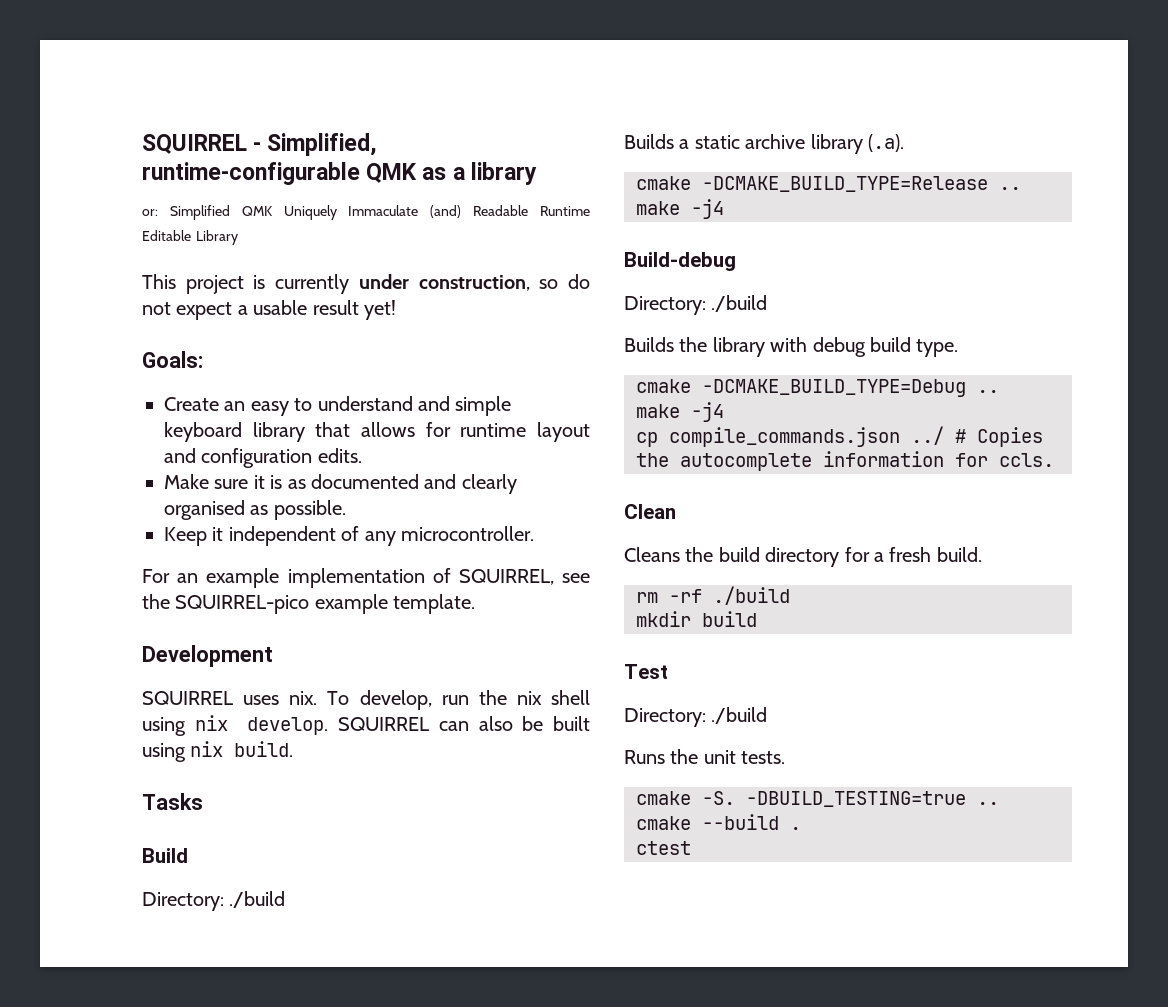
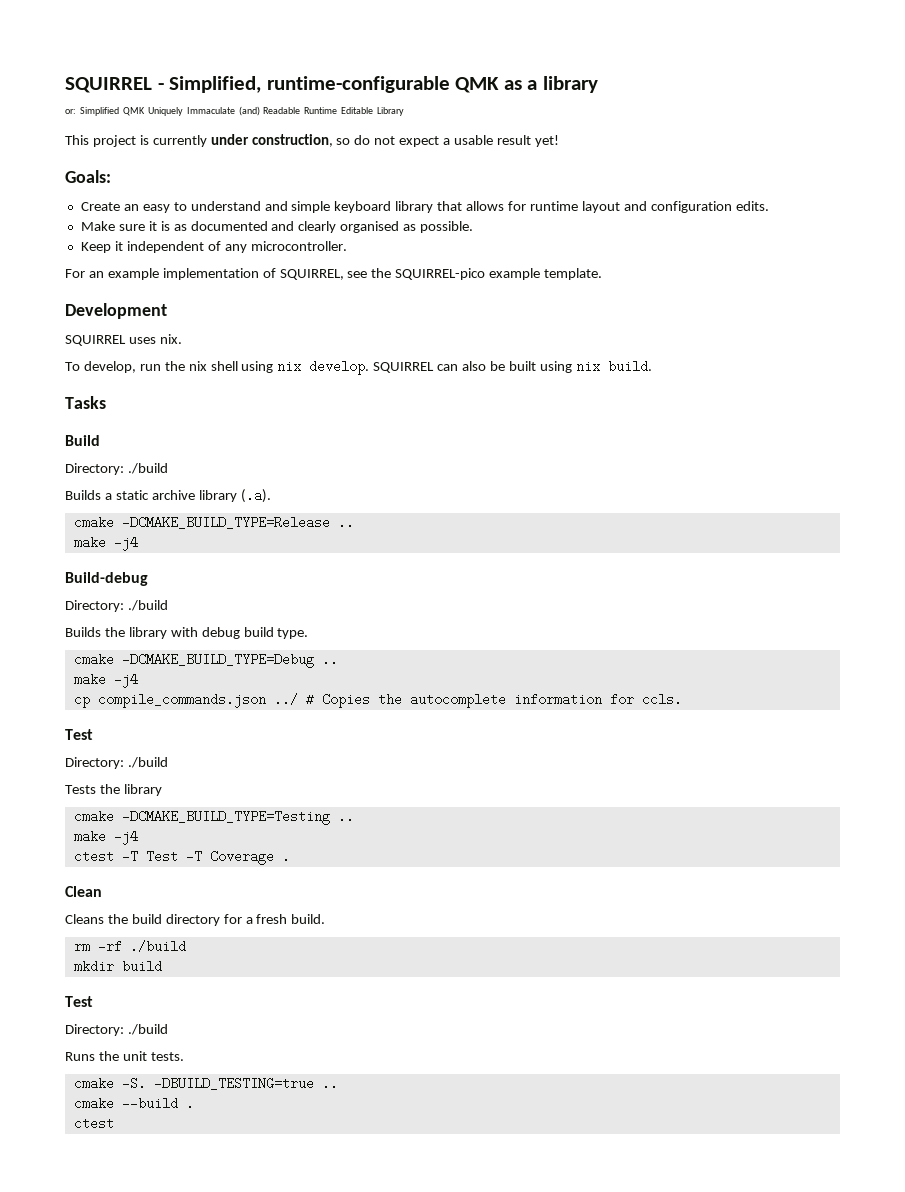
- SQUIRREL uses nix. To develop, run the nix shell using nix develop.
+ SQUIRREL uses nix.
+ To develop, run the nix shell using nix develop.
  cp compile_commands.json ../ # Copies the autocomplete information for ccls.
+ Test
+ Directory: ./build
+ Tests the library
+ cmake -DCMAKE_BUILD_TYPE=Testing ..
+ make -j4
+ ctest -T Test -T Coverage .

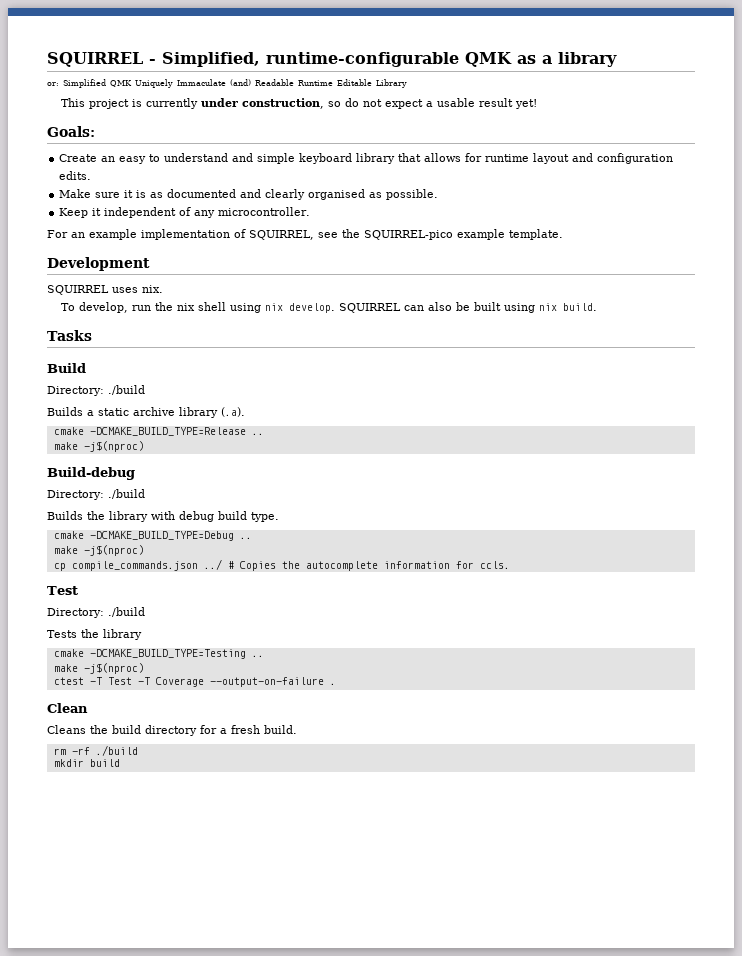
  cmake -DCMAKE_BUILD_TYPE=Release ..
- make -j4
+ make -j$(nproc)
  cmake -DCMAKE_BUILD_TYPE=Debug ..
- make -j4
+ make -j$(nproc)
  cmake -DCMAKE_BUILD_TYPE=Testing ..
- make -j4
+ make -j$(nproc)
- ctest -T Test -T Coverage .
+ ctest -T Test -T Coverage --output-on-failure .
  mkdir build
- Test
- Directory: ./build
- Runs the unit tests.
- cmake -S. -DBUILD_TESTING=true ..
- cmake --build .
- ctest

